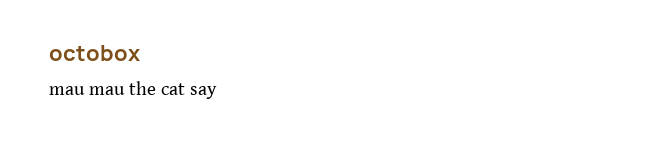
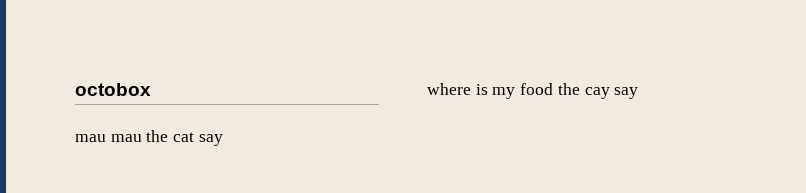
+ where is my food the cay say

